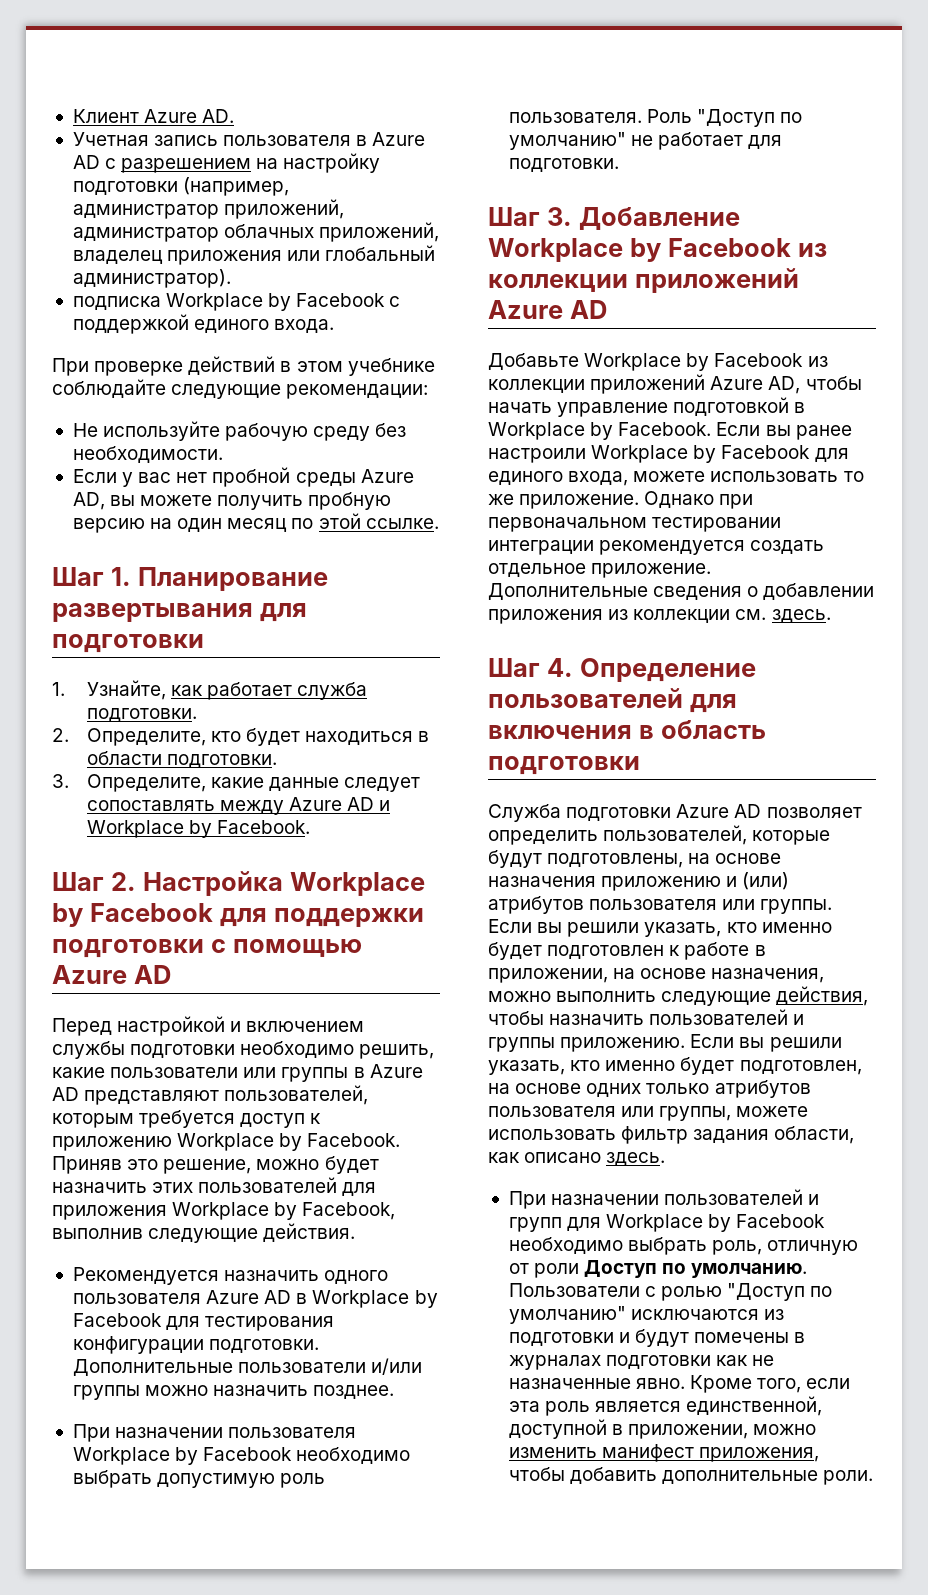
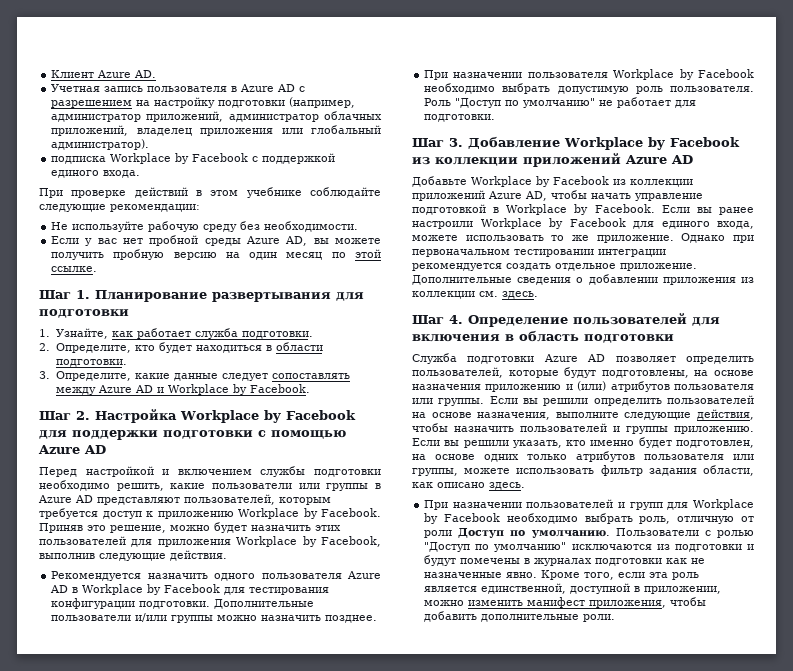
- Если вы решили указать, кто именно будет подготовлен к работе в приложении, на основе назначения, можно выполнить следующие действия, чтобы назначить пользователей и группы приложению.
+ Если вы решили определить пользователей на основе назначения, выполните следующие действия, чтобы назначить пользователей и группы приложению.

